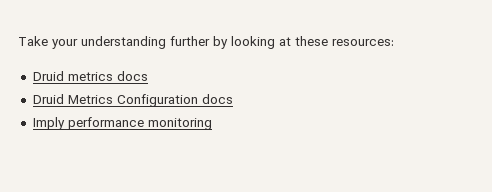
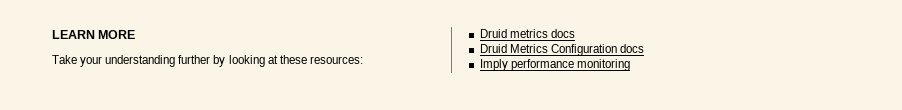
+ LEARN MORE

